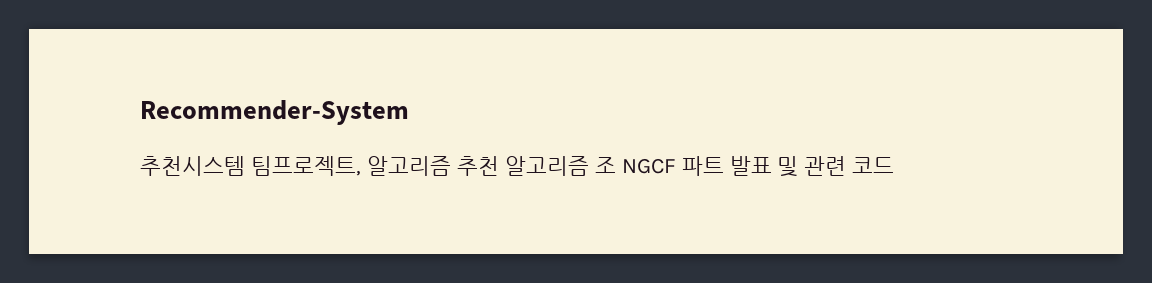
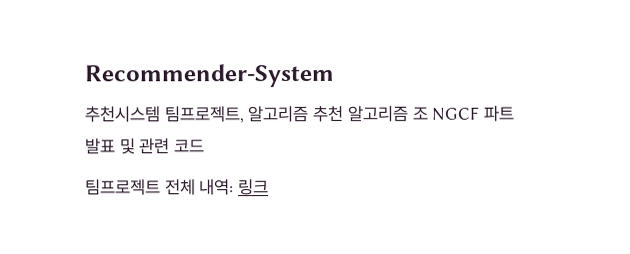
+ 팀프로젝트 전체 내역: 링크

